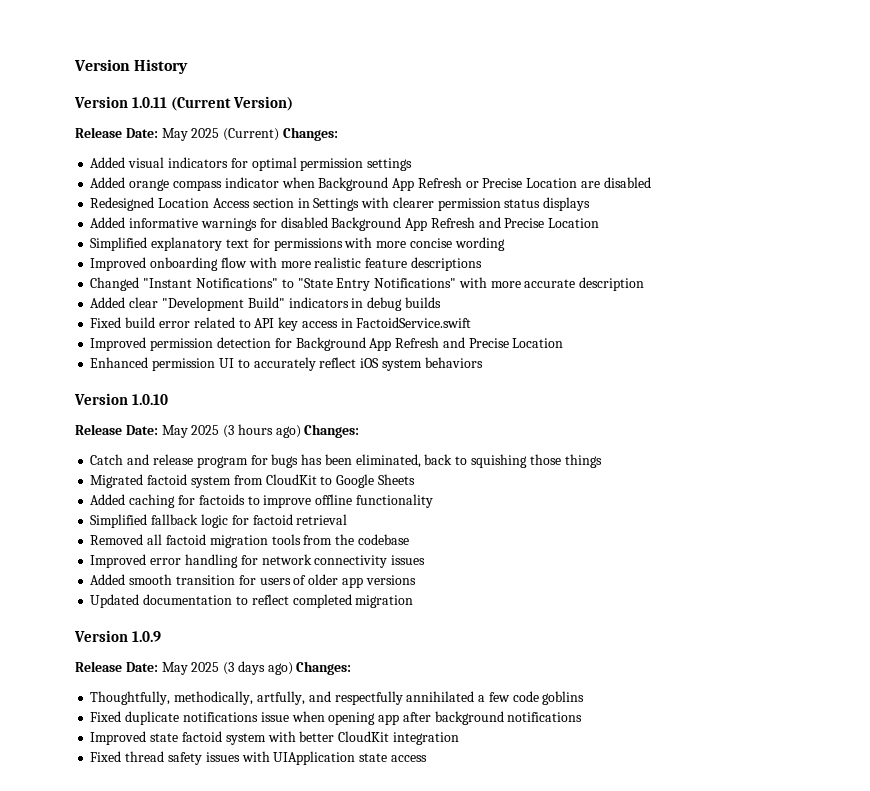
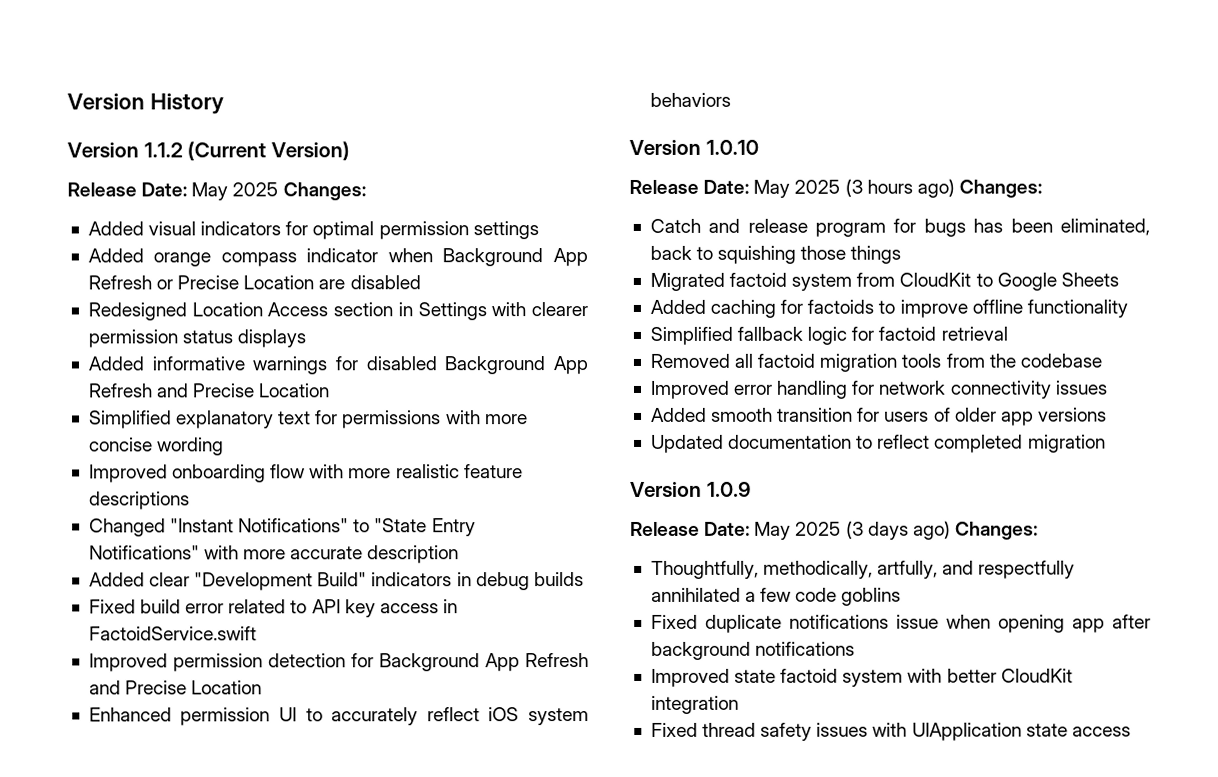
- Version 1.0.11 (Current Version)
+ Version 1.1.2 (Current Version)
- Release Date: May 2025 (Current) Changes:
+ Release Date: May 2025 Changes:

